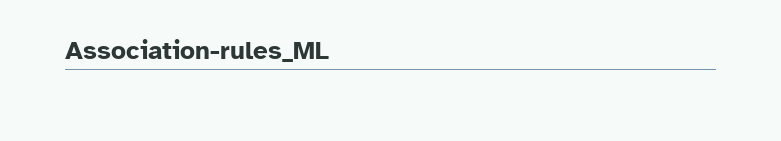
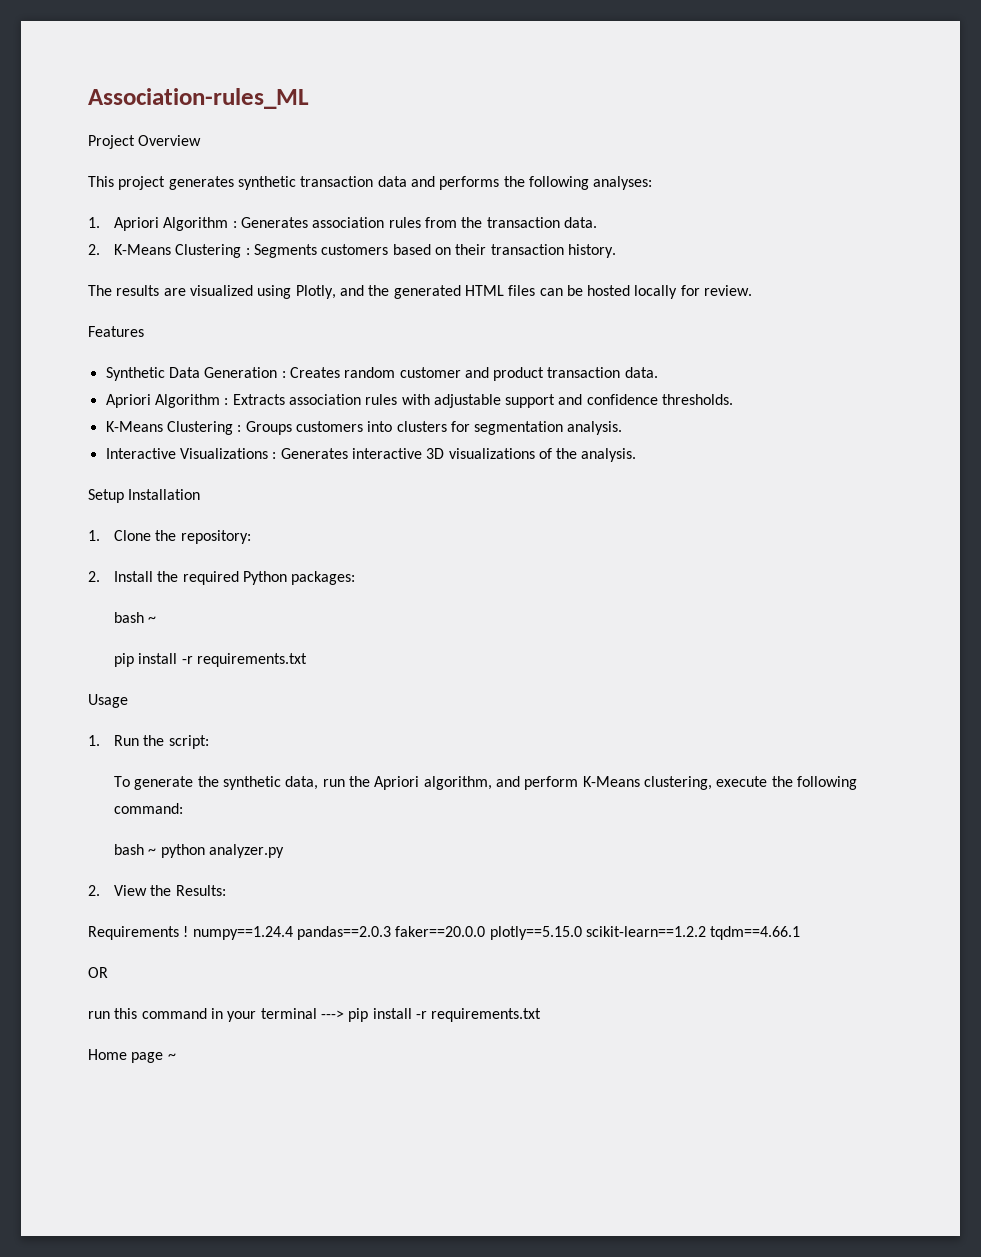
+ Project Overview
+ This project generates synthetic transaction data and performs the following analyses:
+ 1. Apriori Algorithm : Generates association rules from the transaction data.
+ 2. K-Means Clustering : Segments customers based on their transaction history.
+ The results are visualized using Plotly, and the generated HTML files can be hosted locally for review.
+ Features
+ Synthetic Data Generation : Creates random customer and product transaction data.
+ Apriori Algorithm : Extracts association rules with adjustable support and confidence thresholds.
+ K-Means Clustering : Groups customers into clusters for segmentation analysis.
+ Interactive Visualizations : Generates interactive 3D visualizations of the analysis.
+ Setup Installation
+ 1. Clone the repository:
+ 2. Install the required Python packages:
+ bash ~
+ pip install -r requirements.txt
+ Usage
+ 1. Run the script:
+ To generate the synthetic data, run the Apriori algorithm, and perform K-Means clustering, execute the following command:
+ bash ~ python analyzer.py
+ 2. View the Results:
+ Requirements ! numpy==1.24.4 pandas==2.0.3 faker==20.0.0 plotly==5.15.0 scikit-learn==1.2.2 tqdm==4.66.1
+ OR
+ run this command in your terminal ---> pip install -r requirements.txt
+ Home page ~

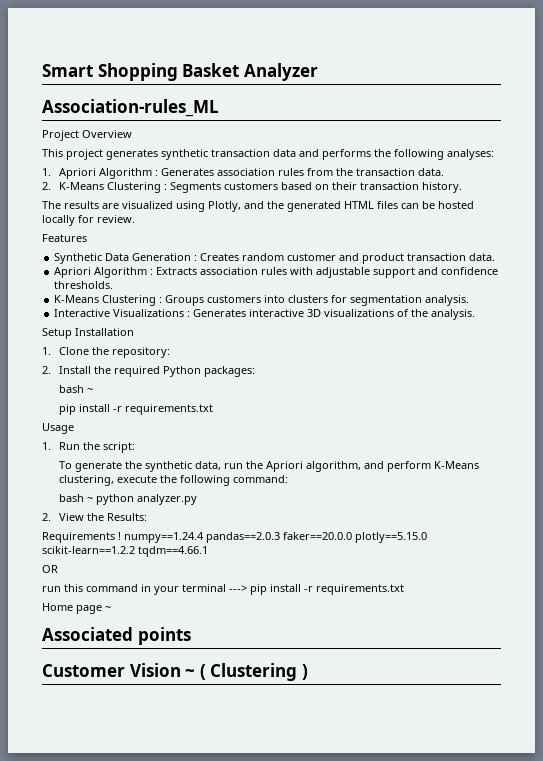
+ Smart Shopping Basket Analyzer
+ Associated points
+ Customer Vision ~ ( Clustering )

